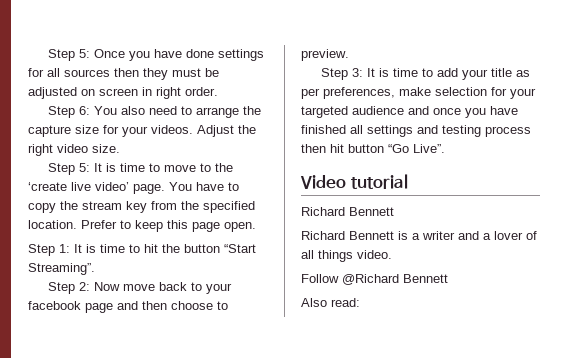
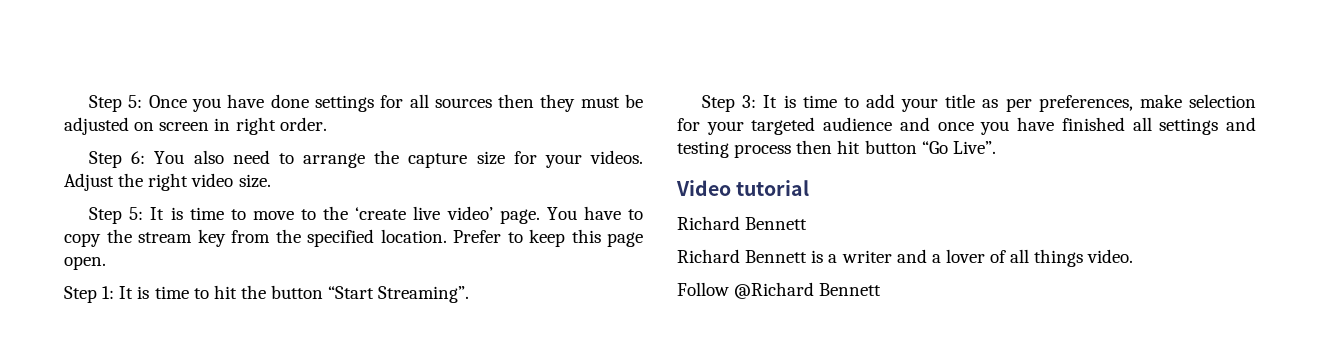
- Step 2: Now move back to your facebook page and then choose to preview.
- Also read:

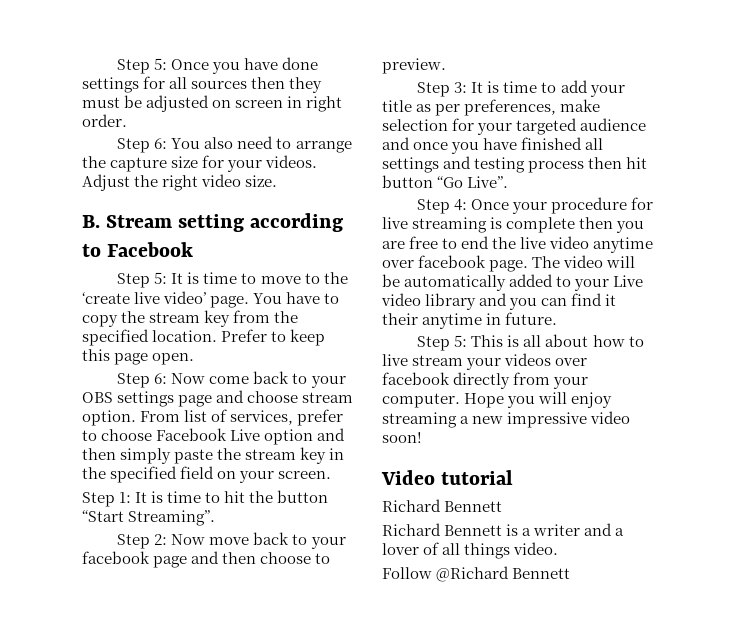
+ B. Stream setting according to Facebook
+ Step 6: Now come back to your OBS settings page and choose stream option. From list of services, prefer to choose Facebook Live option and then simply paste the stream key in the specified field on your screen.
+ Step 2: Now move back to your facebook page and then choose to preview.
+ Step 4: Once your procedure for live streaming is complete then you are free to end the live video anytime over facebook page. The video will be automatically added to your Live video library and you can find it their anytime in future.
+ Step 5: This is all about how to live stream your videos over facebook directly from your computer. Hope you will enjoy streaming a new impressive video soon!

